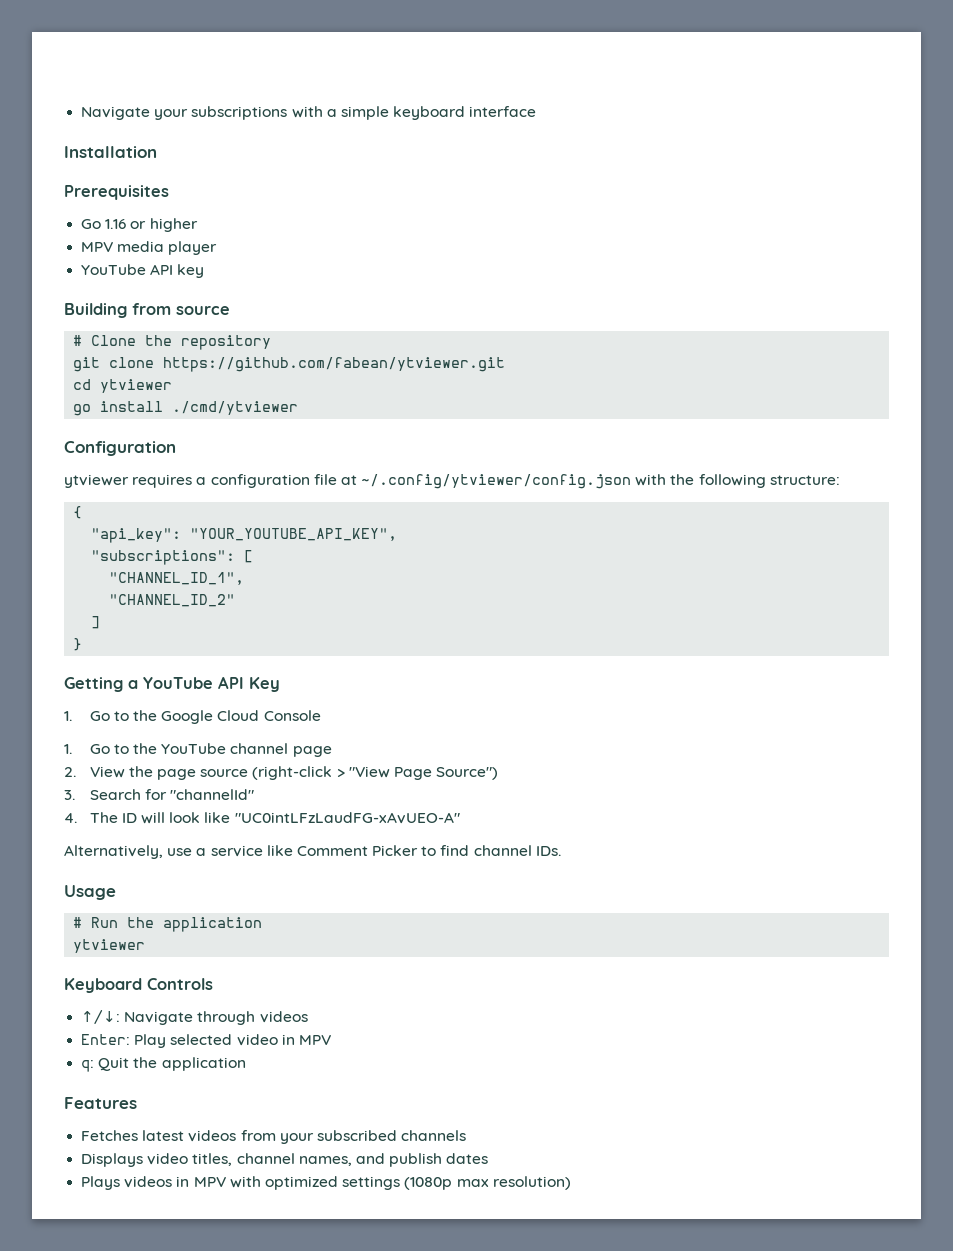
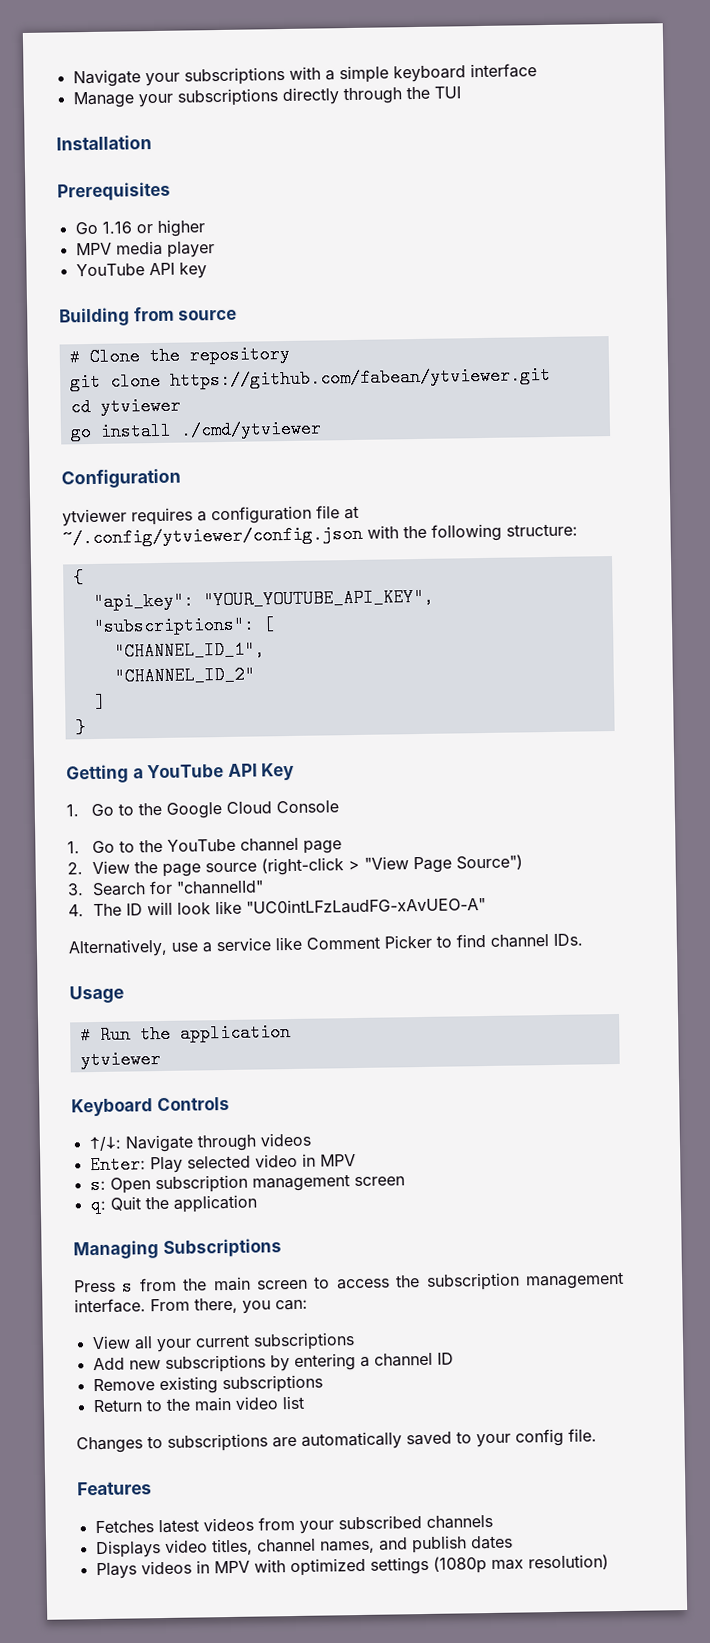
+ Manage your subscriptions directly through the TUI
+ s: Open subscription management screen
+ Managing Subscriptions
+ Press s from the main screen to access the subscription management interface. From there, you can:
+ View all your current subscriptions
+ Add new subscriptions by entering a channel ID
+ Remove existing subscriptions
+ Return to the main video list
+ Changes to subscriptions are automatically saved to your config file.

